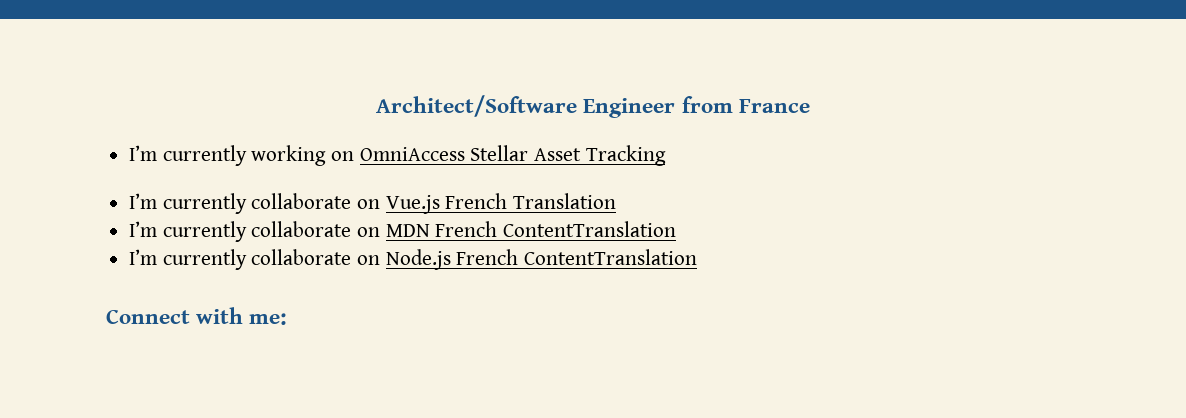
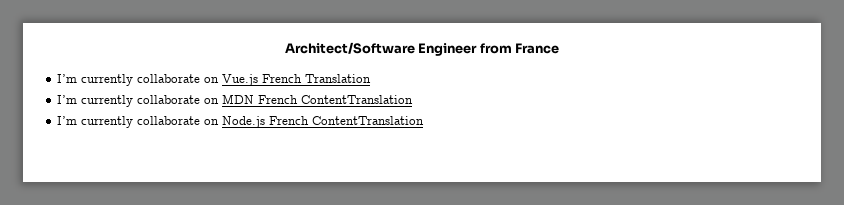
- I’m currently working on OmniAccess Stellar Asset Tracking
- Connect with me:

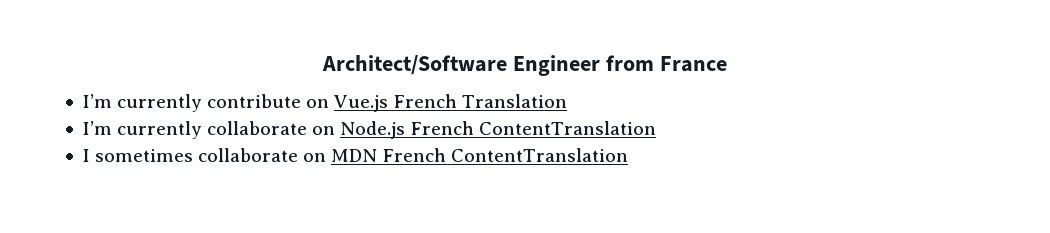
- I’m currently collaborate on Vue.js French Translation
+ I’m currently contribute on Vue.js French Translation
- I’m currently collaborate on MDN French ContentTranslation
  I’m currently collaborate on Node.js French ContentTranslation
+ I sometimes collaborate on MDN French ContentTranslation

